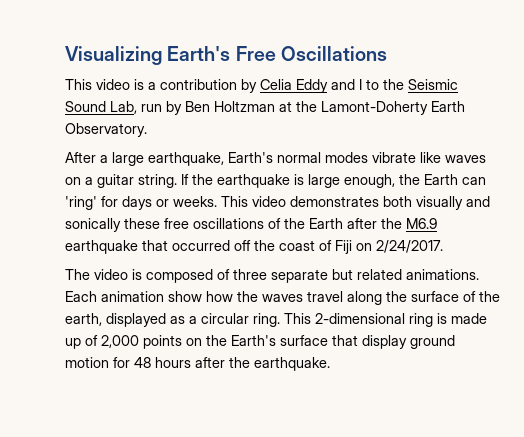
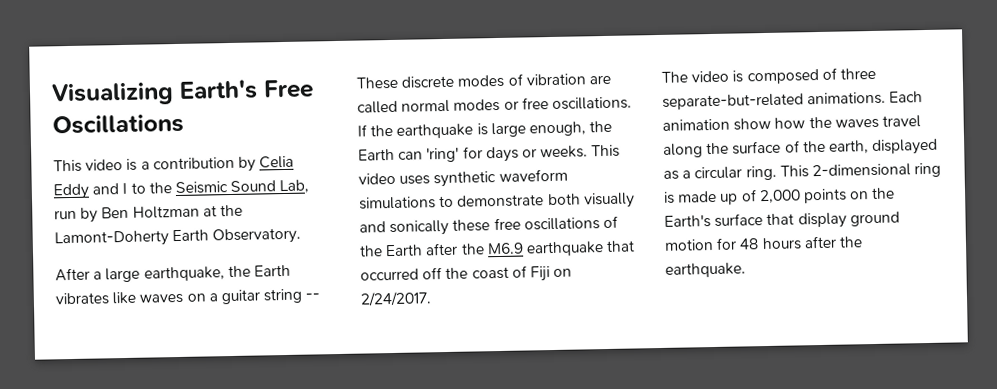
- After a large earthquake, Earth's normal modes vibrate like waves on a guitar string.
+ After a large earthquake, the Earth vibrates like waves on a guitar string -- These discrete modes of vibration are called normal modes or free oscillations.
- This video demonstrates both visually and sonically these free oscillations of the Earth after the M6.9 earthquake that occurred off the coast of Fiji on 2/24/2017.
+ This video uses synthetic waveform simulations to demonstrate both visually and sonically these free oscillations of the Earth after the M6.9 earthquake that occurred off the coast of Fiji on 2/24/2017.
- The video is composed of three separate but related animations.
+ The video is composed of three separate-but-related animations.

